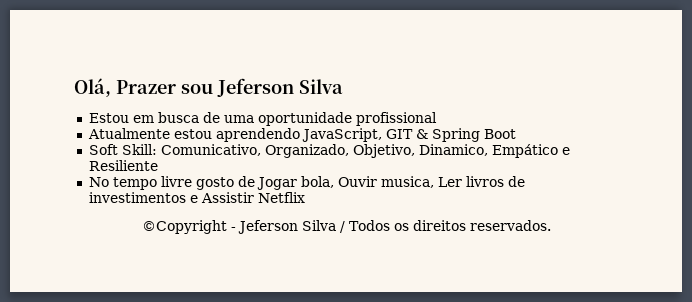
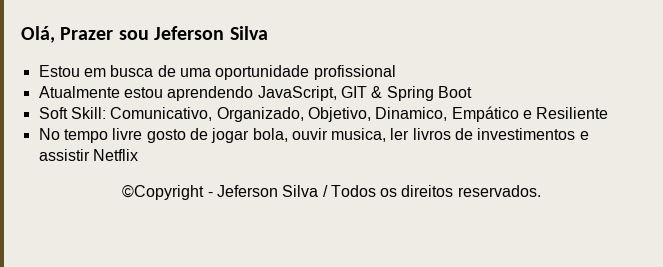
- No tempo livre gosto de Jogar bola, Ouvir musica, Ler livros de investimentos e Assistir Netflix
+ No tempo livre gosto de jogar bola, ouvir musica, ler livros de investimentos e assistir Netflix

